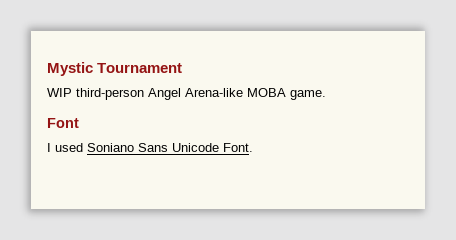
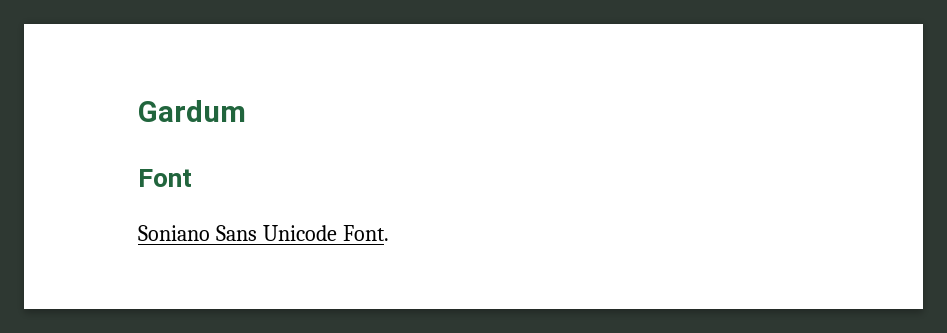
- Mystic Tournament
- WIP third-person Angel Arena-like MOBA game.
+ Gardum
- I used Soniano Sans Unicode Font.
+ Soniano Sans Unicode Font.

